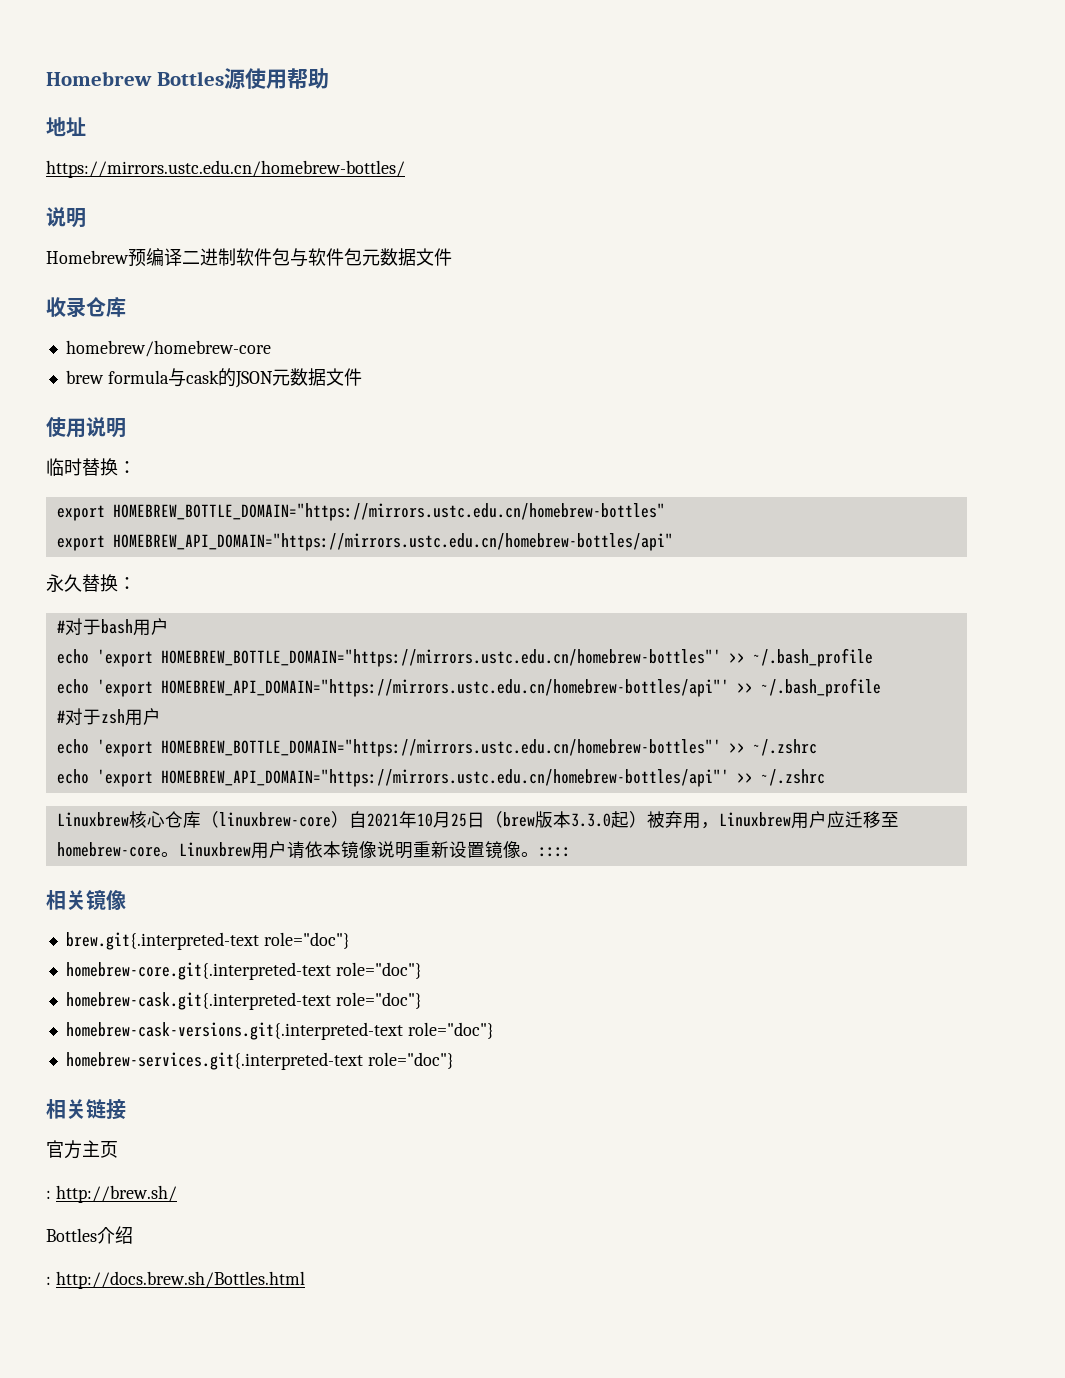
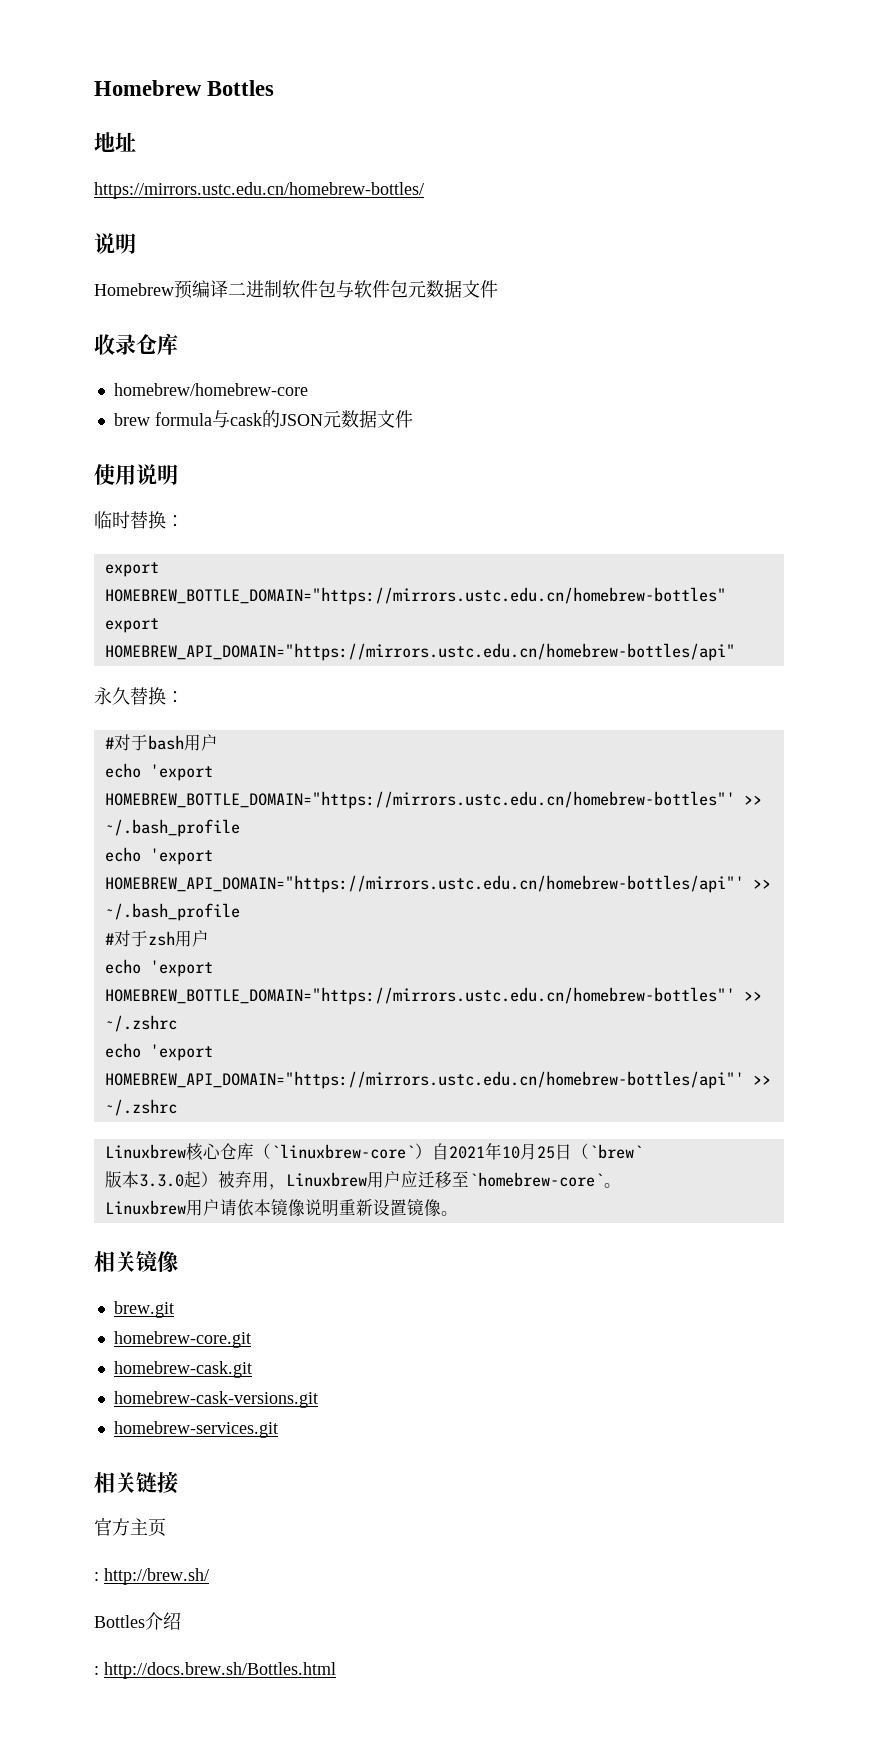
- Homebrew Bottles源使用帮助
+ Homebrew Bottles
- Linuxbrew核心仓库（linuxbrew-core）自2021年10月25日（brew版本3.3.0起）被弃用，Linuxbrew用户应迁移至homebrew-core。Linuxbrew用户请依本镜像说明重新设置镜像。::::
+ Linuxbrew核心仓库（`linuxbrew-core`）自2021年10月25日（`brew`
+ 版本3.3.0起）被弃用，Linuxbrew用户应迁移至`homebrew-core`。
+ Linuxbrew用户请依本镜像说明重新设置镜像。
- brew.git{.interpreted-text role="doc"}
- homebrew-core.git{.interpreted-text role="doc"}
- homebrew-cask.git{.interpreted-text role="doc"}
- homebrew-cask-versions.git{.interpreted-text role="doc"}
- homebrew-services.git{.interpreted-text role="doc"}
+ brew.git
+ homebrew-core.git
+ homebrew-cask.git
+ homebrew-cask-versions.git
+ homebrew-services.git

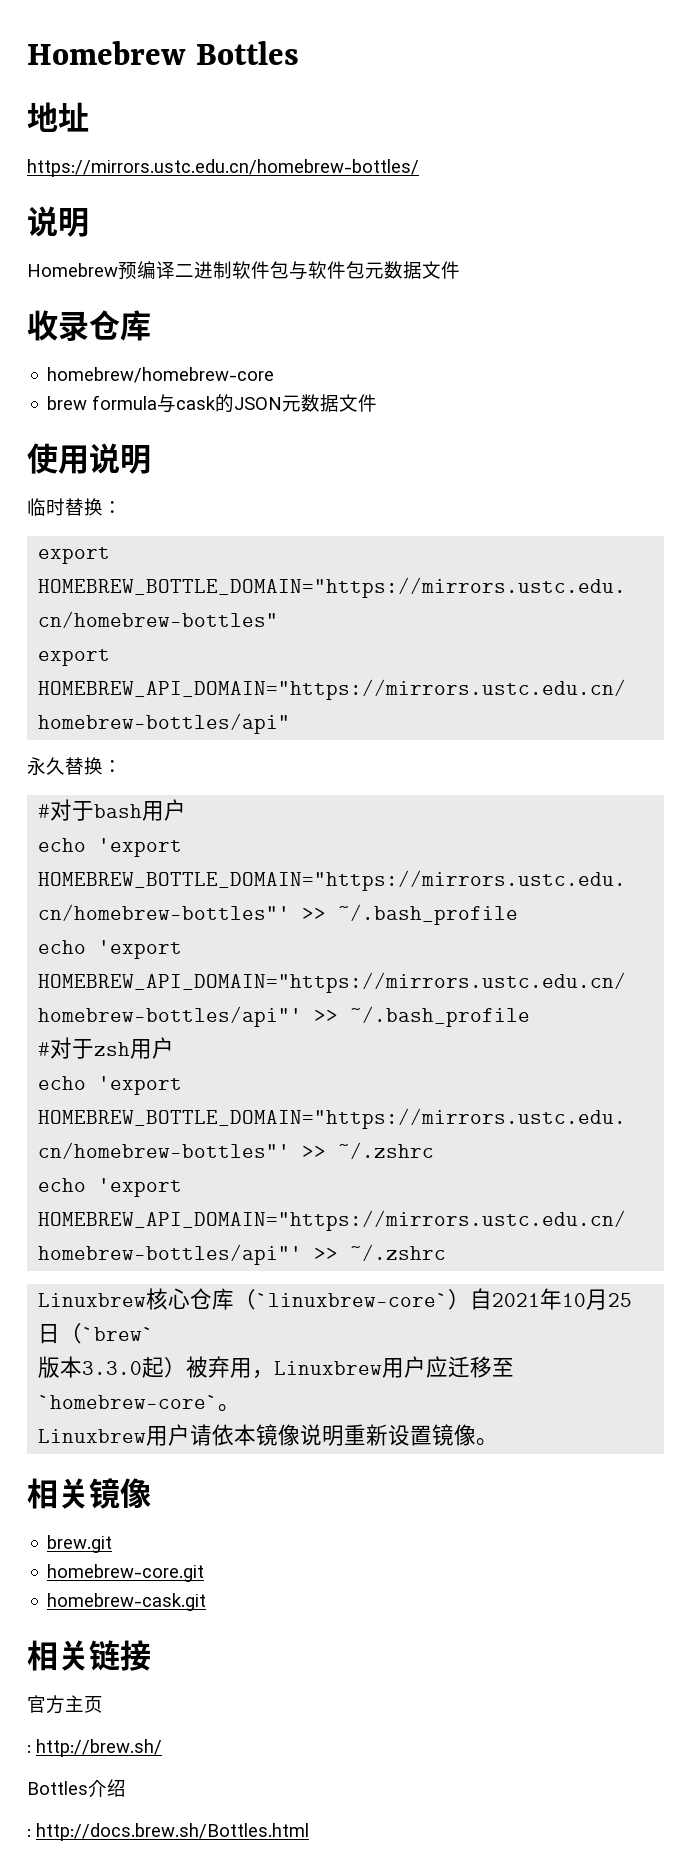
- homebrew-cask-versions.git
- homebrew-services.git

